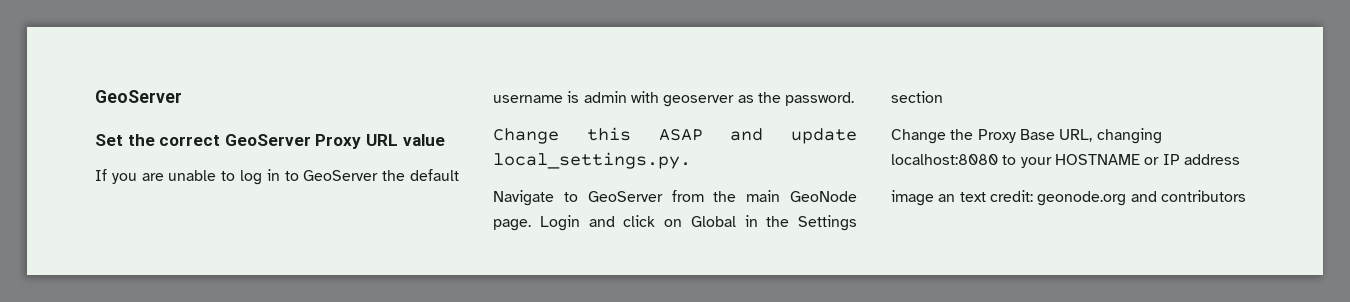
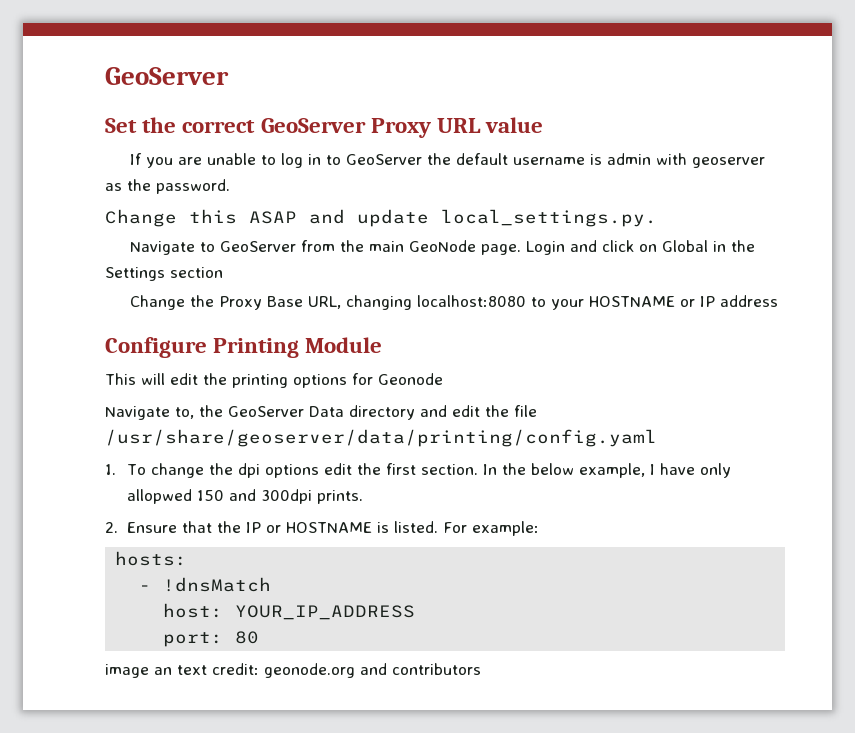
+ Configure Printing Module
+ This will edit the printing options for Geonode
+ Navigate to, the GeoServer Data directory and edit the file /usr/share/geoserver/data/printing/config.yaml
+ 1. To change the dpi options edit the first section. In the below example, I have only allopwed 150 and 300dpi prints.
+ 2. Ensure that the IP or HOSTNAME is listed. For example:
+ hosts:
+ - !dnsMatch
+ host: YOUR_IP_ADDRESS
+ port: 80

